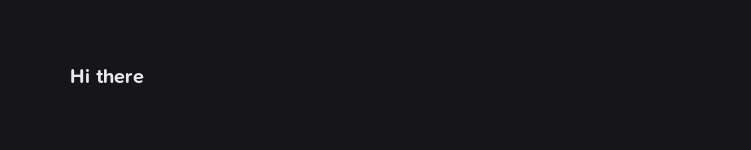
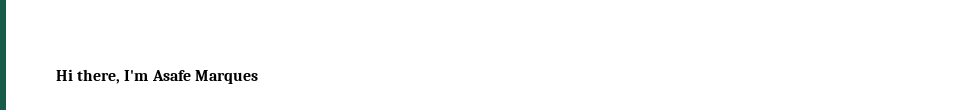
- Hi there
+ Hi there, I'm Asafe Marques

